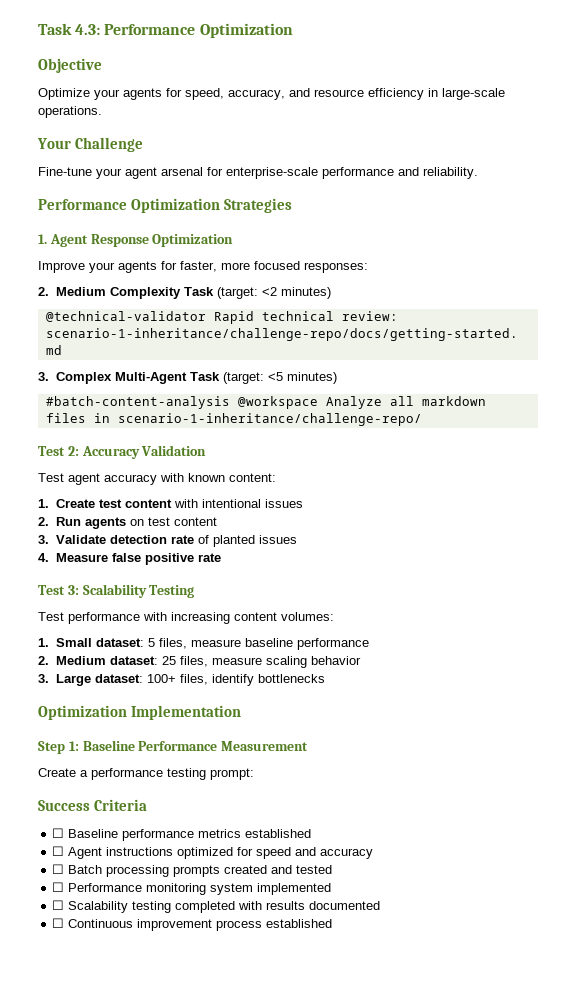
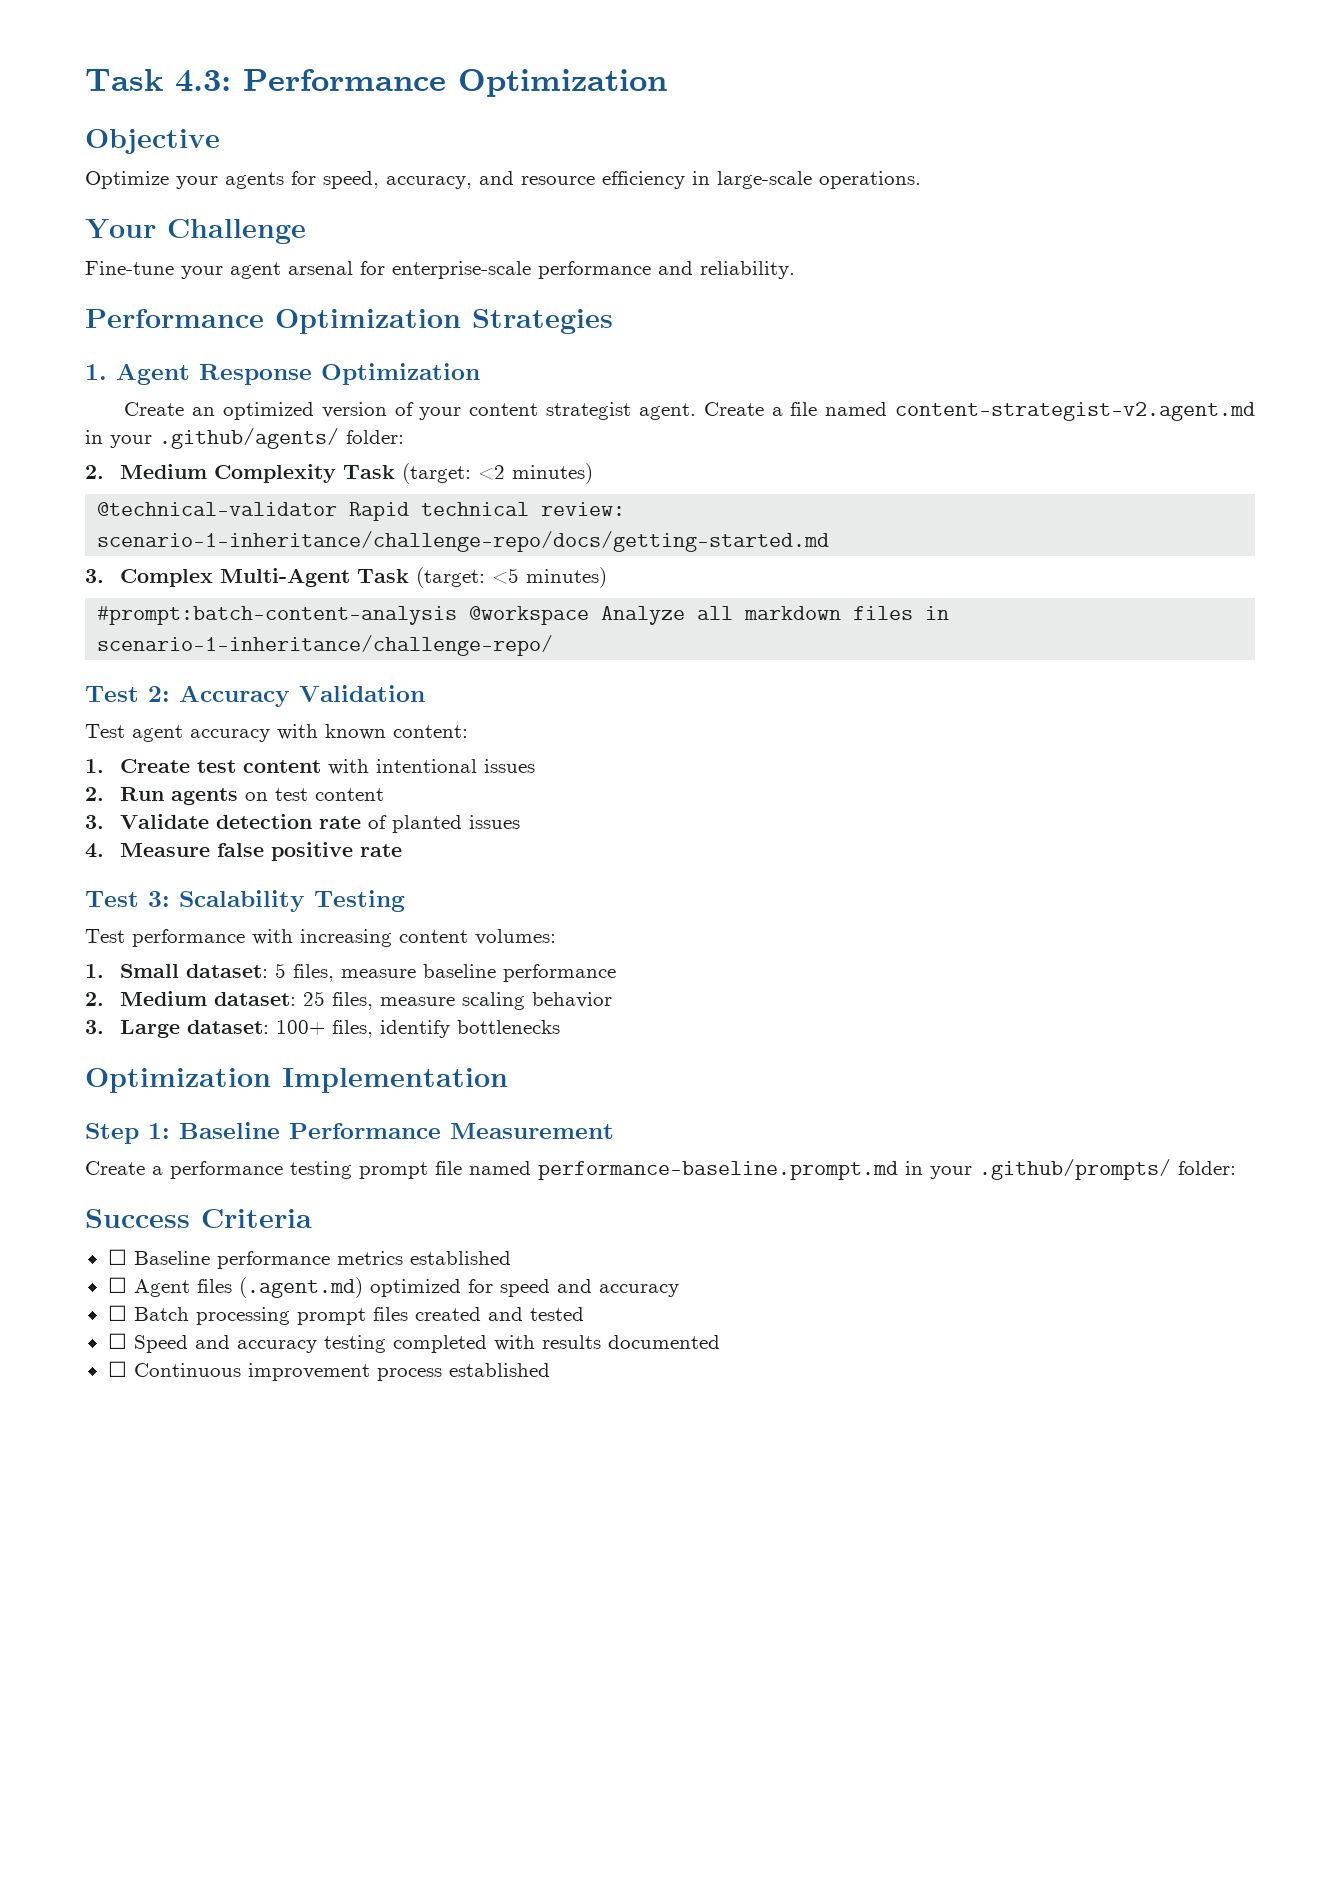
- Improve your agents for faster, more focused responses:
+ Create an optimized version of your content strategist agent. Create a file named content-strategist-v2.agent.md in your .github/agents/ folder:
- #batch-content-analysis @workspace Analyze all markdown files in scenario-1-inheritance/challenge-repo/
+ #prompt:batch-content-analysis @workspace Analyze all markdown files in scenario-1-inheritance/challenge-repo/
- Create a performance testing prompt:
+ Create a performance testing prompt file named performance-baseline.prompt.md in your .github/prompts/ folder:
- ☐ Agent instructions optimized for speed and accuracy
+ ☐ Agent files (.agent.md) optimized for speed and accuracy
- ☐ Batch processing prompts created and tested
+ ☐ Batch processing prompt files created and tested
- ☐ Performance monitoring system implemented
- ☐ Scalability testing completed with results documented
+ ☐ Speed and accuracy testing completed with results documented

